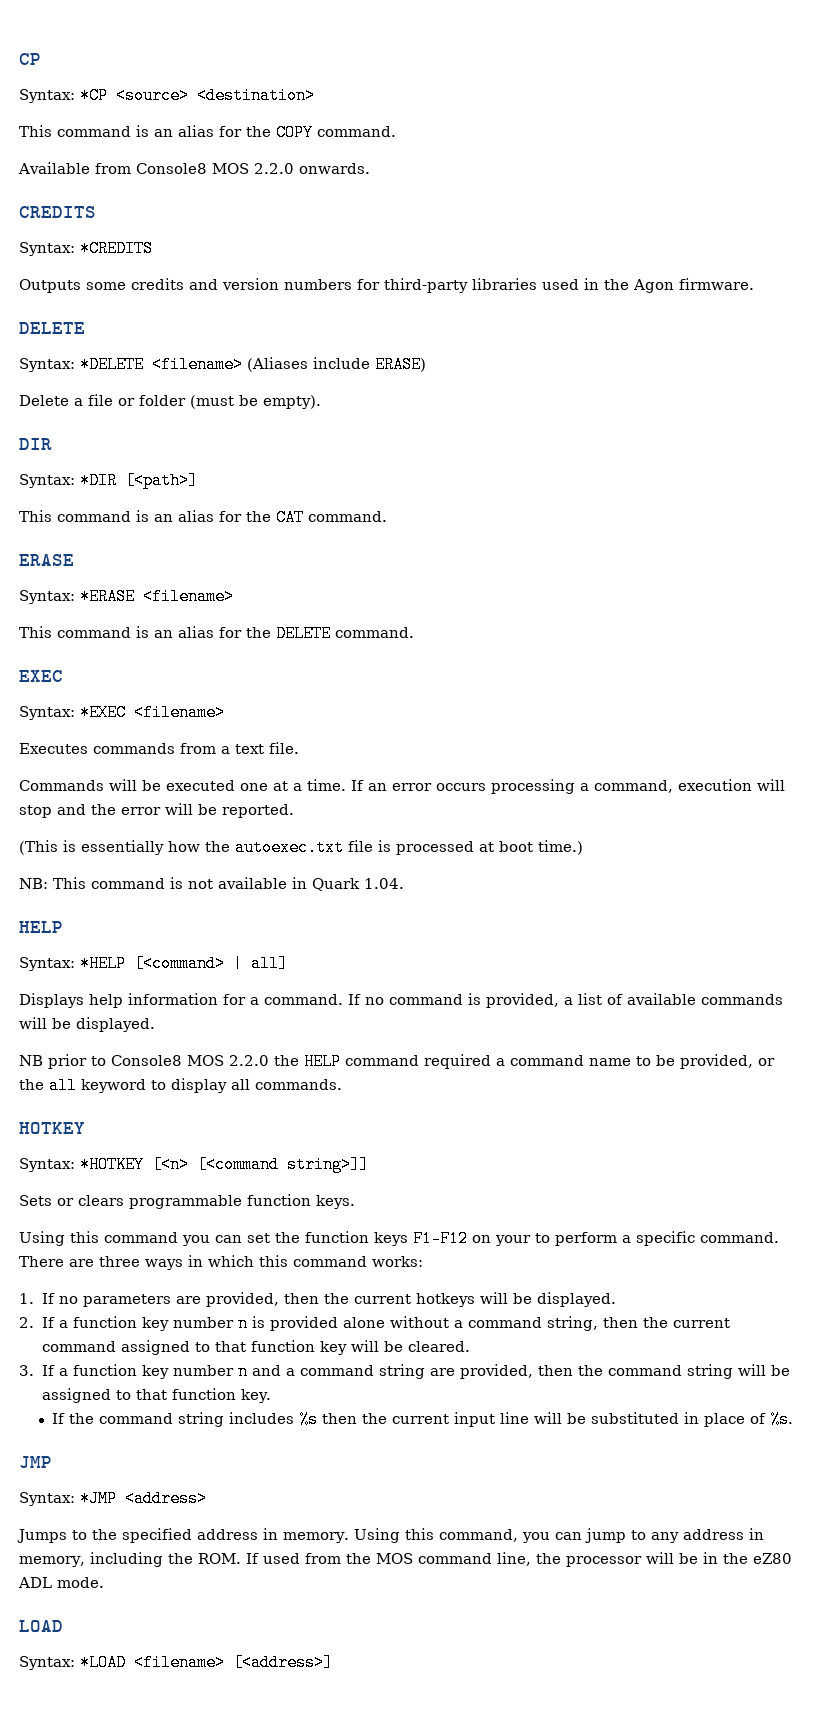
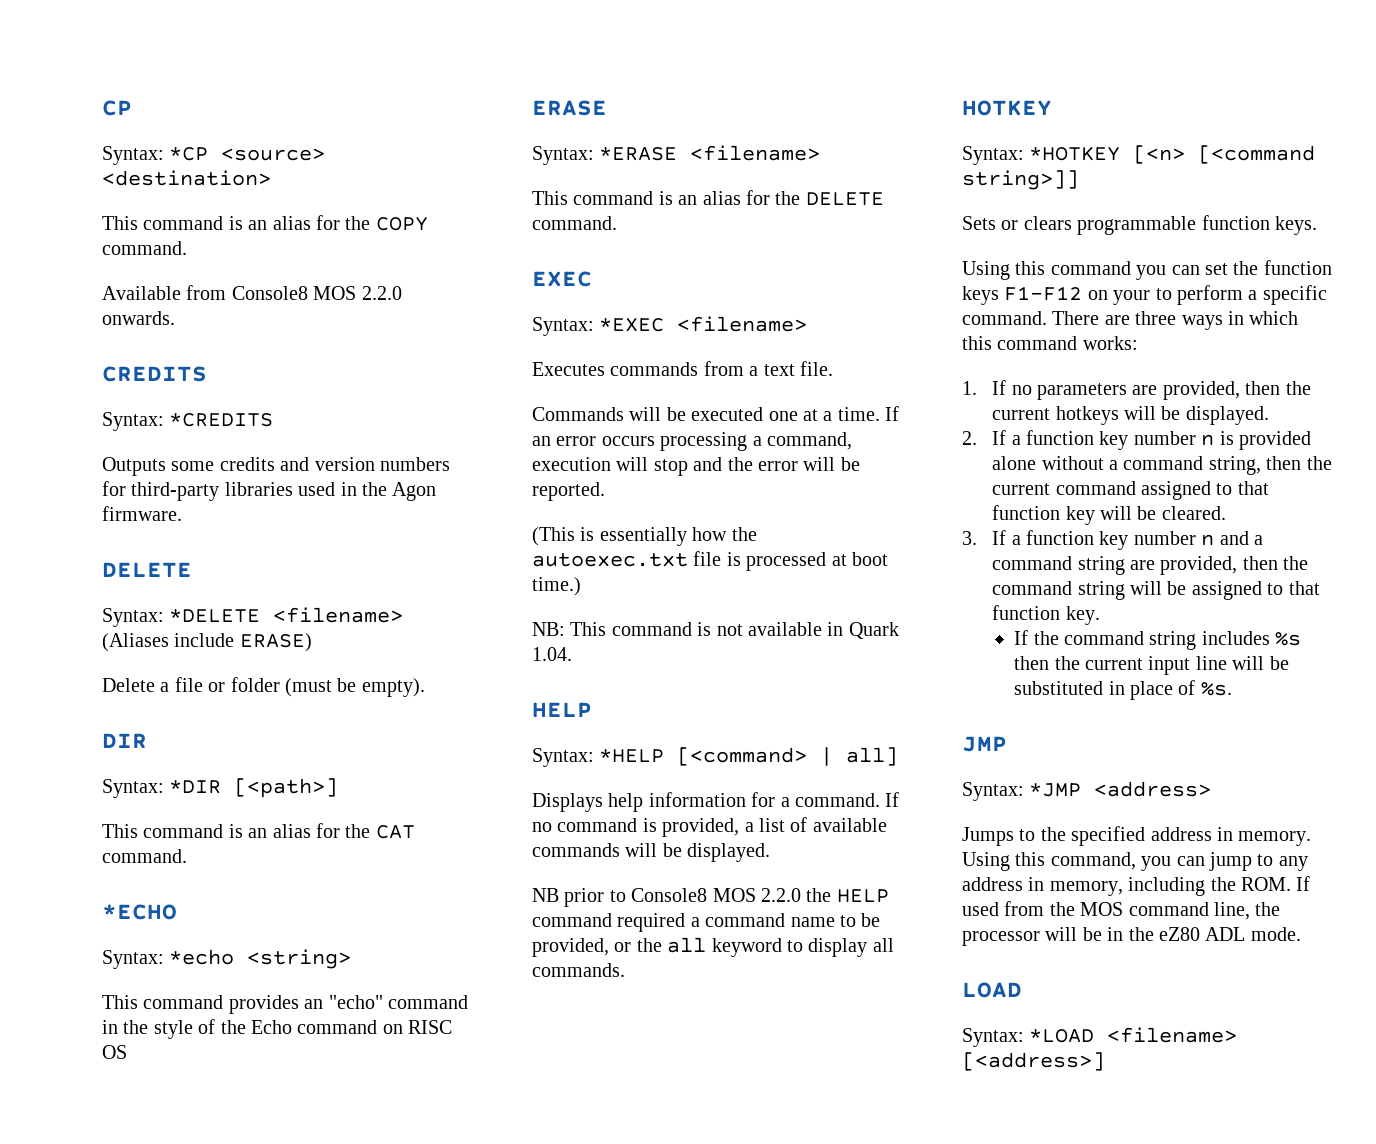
+ *ECHO
+ Syntax: *echo <string>
+ This command provides an "echo" command in the style of the Echo command on RISC OS

